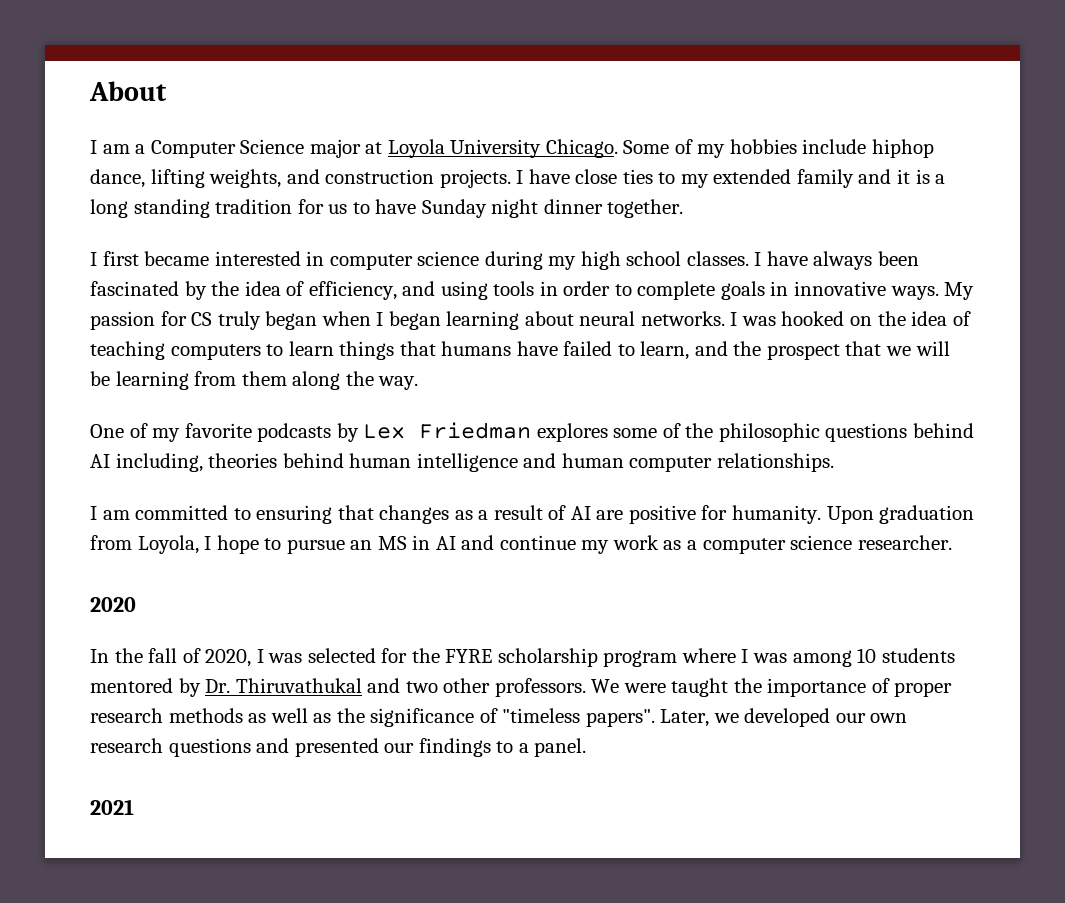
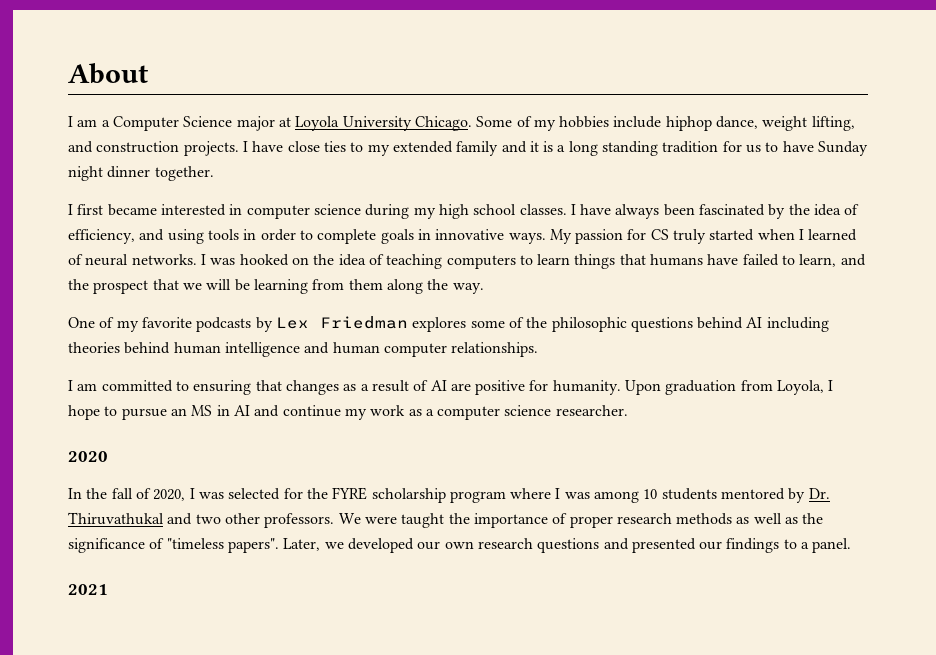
- Some of my hobbies include hiphop dance, lifting weights, and construction projects.
+ Some of my hobbies include hiphop dance, weight lifting, and construction projects.
- My passion for CS truly began when I began learning about neural networks.
+ My passion for CS truly started when I learned of neural networks.
- One of my favorite podcasts by Lex Friedman explores some of the philosophic questions behind AI including, theories behind human intelligence and human computer relationships.
+ One of my favorite podcasts by Lex Friedman explores some of the philosophic questions behind AI including theories behind human intelligence and human computer relationships.

